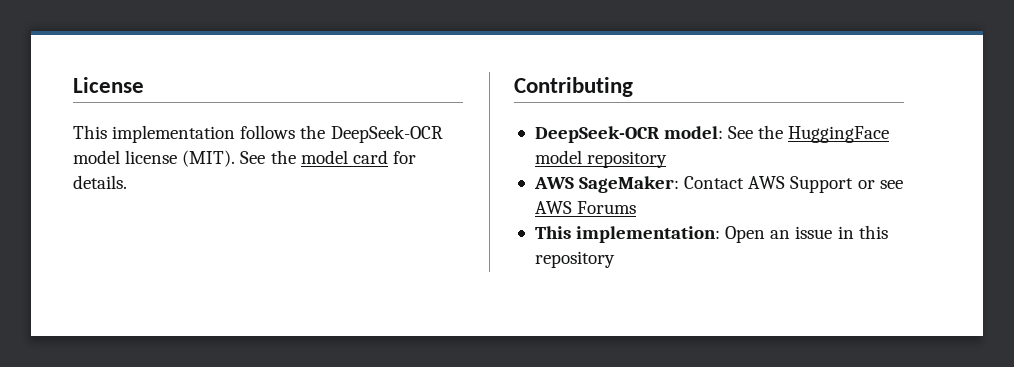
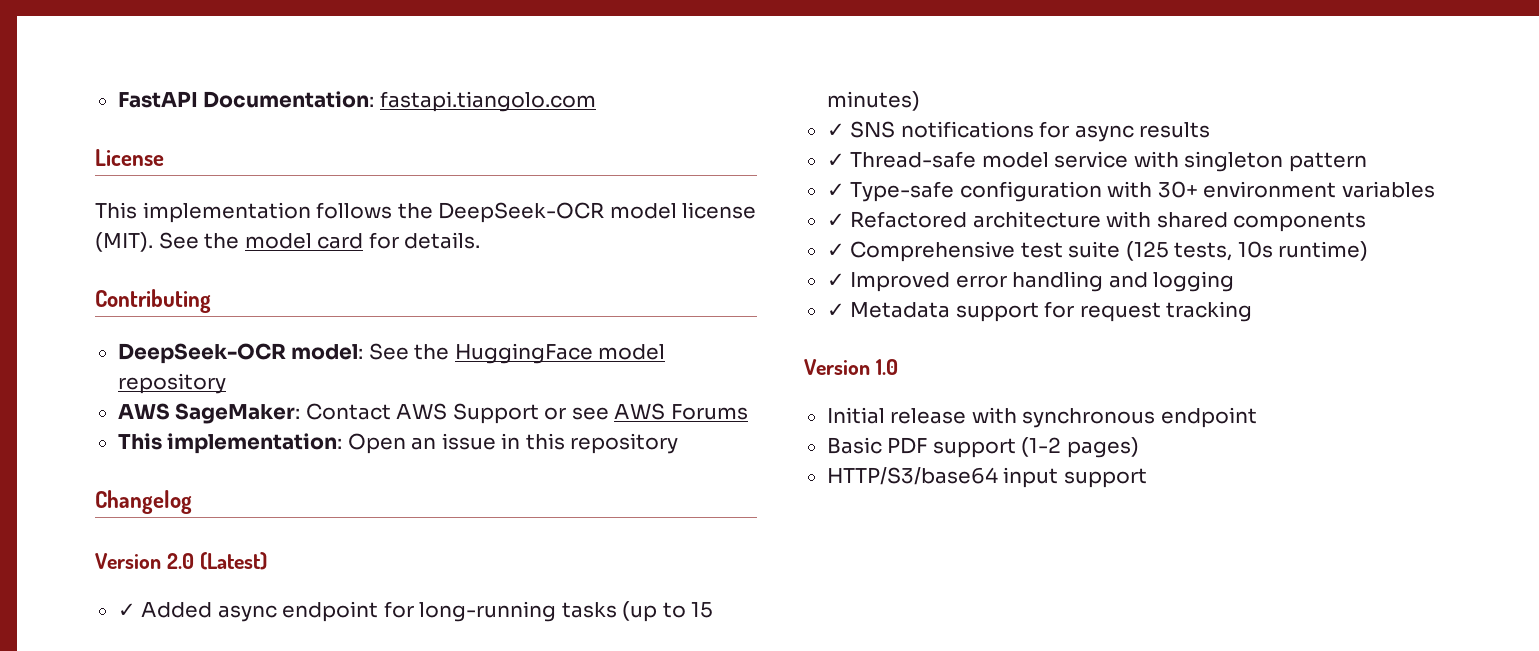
+ FastAPI Documentation: fastapi.tiangolo.com
+ Changelog
+ Version 2.0 (Latest)
+ ✓ Added async endpoint for long-running tasks (up to 15 minutes)
+ ✓ SNS notifications for async results
+ ✓ Thread-safe model service with singleton pattern
+ ✓ Type-safe configuration with 30+ environment variables
+ ✓ Refactored architecture with shared components
+ ✓ Comprehensive test suite (125 tests, 10s runtime)
+ ✓ Improved error handling and logging
+ ✓ Metadata support for request tracking
+ Version 1.0
+ Initial release with synchronous endpoint
+ Basic PDF support (1-2 pages)
+ HTTP/S3/base64 input support

